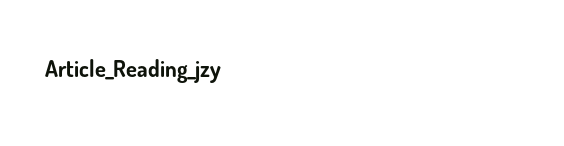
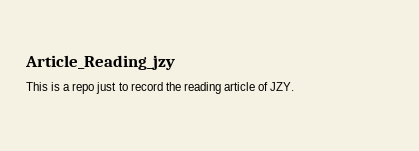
+ This is a repo just to record the reading article of JZY.

